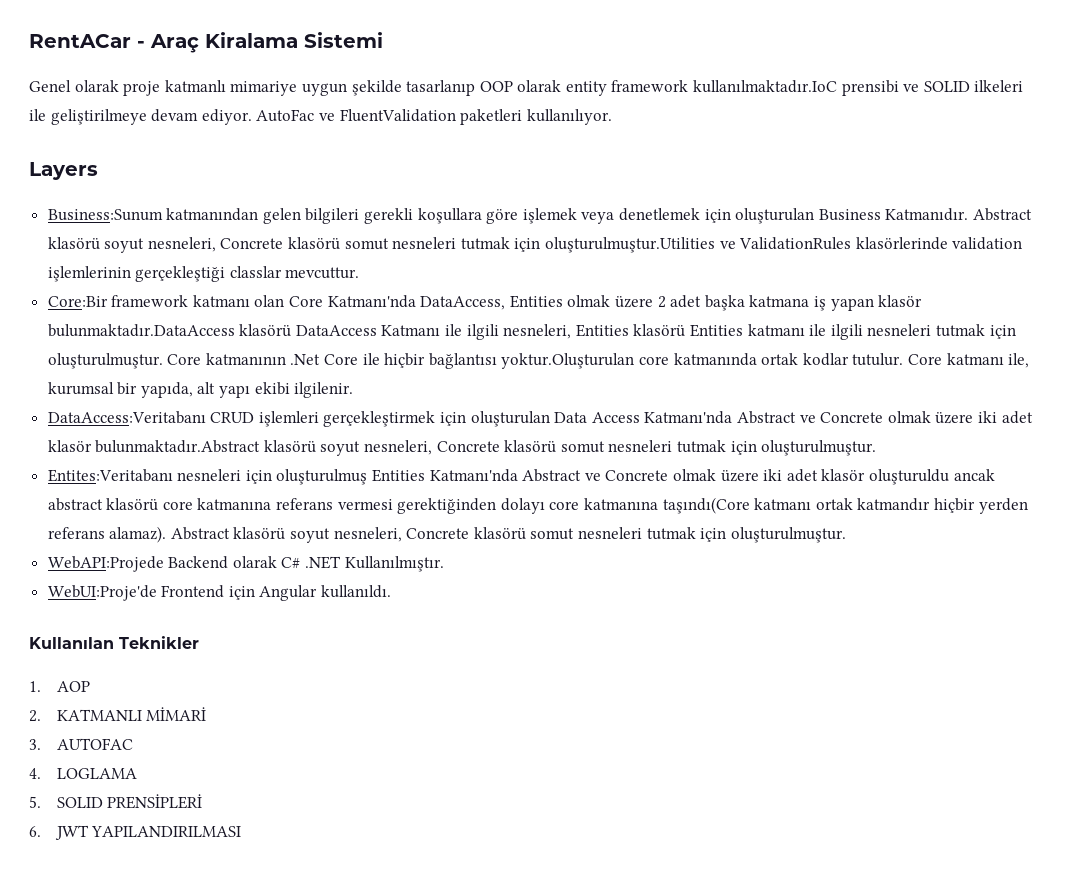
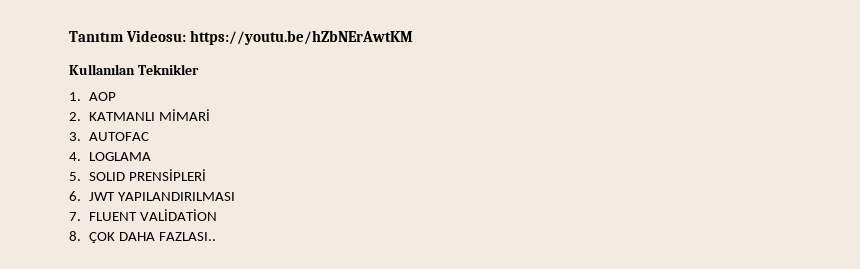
- RentACar - Araç Kiralama Sistemi
- Genel olarak proje katmanlı mimariye uygun şekilde tasarlanıp OOP olarak entity framework kullanılmaktadır.IoC prensibi ve SOLID ilkeleri ile geliştirilmeye devam ediyor. AutoFac ve FluentValidation paketleri kullanılıyor.
- Layers
- Business:Sunum katmanından gelen bilgileri gerekli koşullara göre işlemek veya denetlemek için oluşturulan Business Katmanıdır. Abstract klasörü soyut nesneleri, Concrete klasörü somut nesneleri tutmak için oluşturulmuştur.Utilities ve ValidationRules klasörlerinde validation işlemlerinin gerçekleştiği classlar mevcuttur.
- Core:Bir framework katmanı olan Core Katmanı'nda DataAccess, Entities olmak üzere 2 adet başka katmana iş yapan klasör bulunmaktadır.DataAccess klasörü DataAccess Katmanı ile ilgili nesneleri, Entities klasörü Entities katmanı ile ilgili nesneleri tutmak için oluşturulmuştur. Core katmanının .Net Core ile hiçbir bağlantısı yoktur.Oluşturulan core katmanında ortak kodlar tutulur. Core katmanı ile, kurumsal bir yapıda, alt yapı ekibi ilgilenir.
- DataAccess:Veritabanı CRUD işlemleri gerçekleştirmek için oluşturulan Data Access Katmanı'nda Abstract ve Concrete olmak üzere iki adet klasör bulunmaktadır.Abstract klasörü soyut nesneleri, Concrete klasörü somut nesneleri tutmak için oluşturulmuştur.
- Entites:Veritabanı nesneleri için oluşturulmuş Entities Katmanı'nda Abstract ve Concrete olmak üzere iki adet klasör oluşturuldu ancak abstract klasörü core katmanına referans vermesi gerektiğinden dolayı core katmanına taşındı(Core katmanı ortak katmandır hiçbir yerden referans alamaz). Abstract klasörü soyut nesneleri, Concrete klasörü somut nesneleri tutmak için oluşturulmuştur.
- WebAPI:Projede Backend olarak C# .NET Kullanılmıştır.
- WebUI:Proje'de Frontend için Angular kullanıldı.
+ Tanıtım Videosu: https://youtu.be/hZbNErAwtKM
+ 7. FLUENT VALİDATİON
+ 8. ÇOK DAHA FAZLASI..

